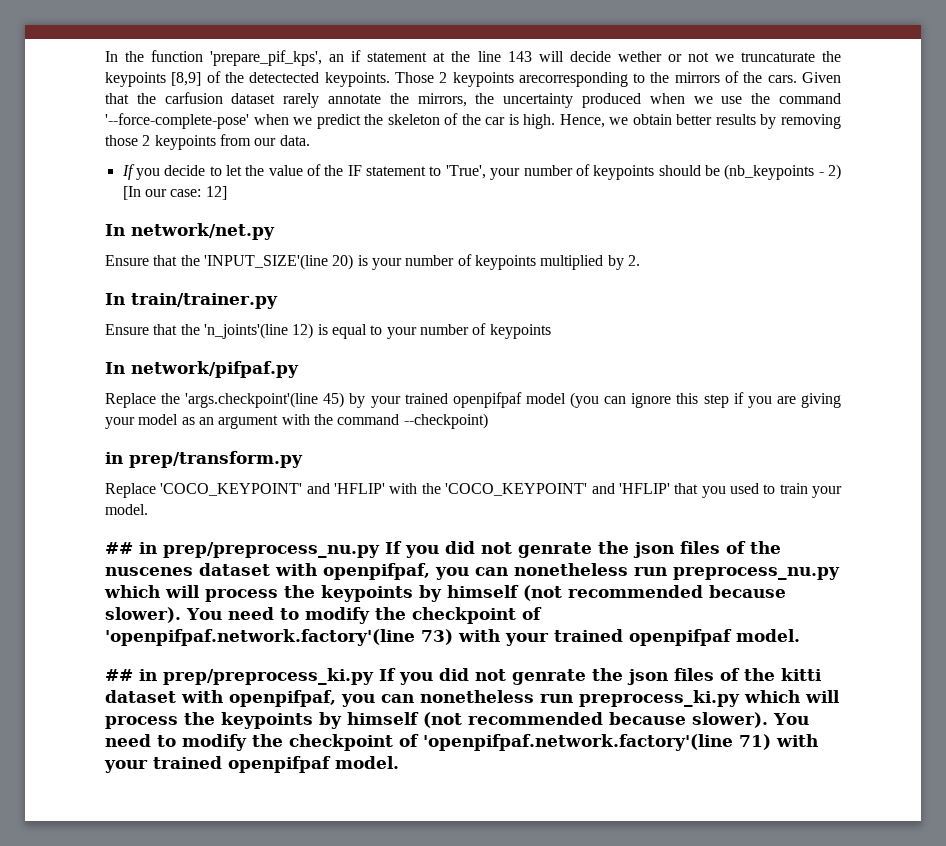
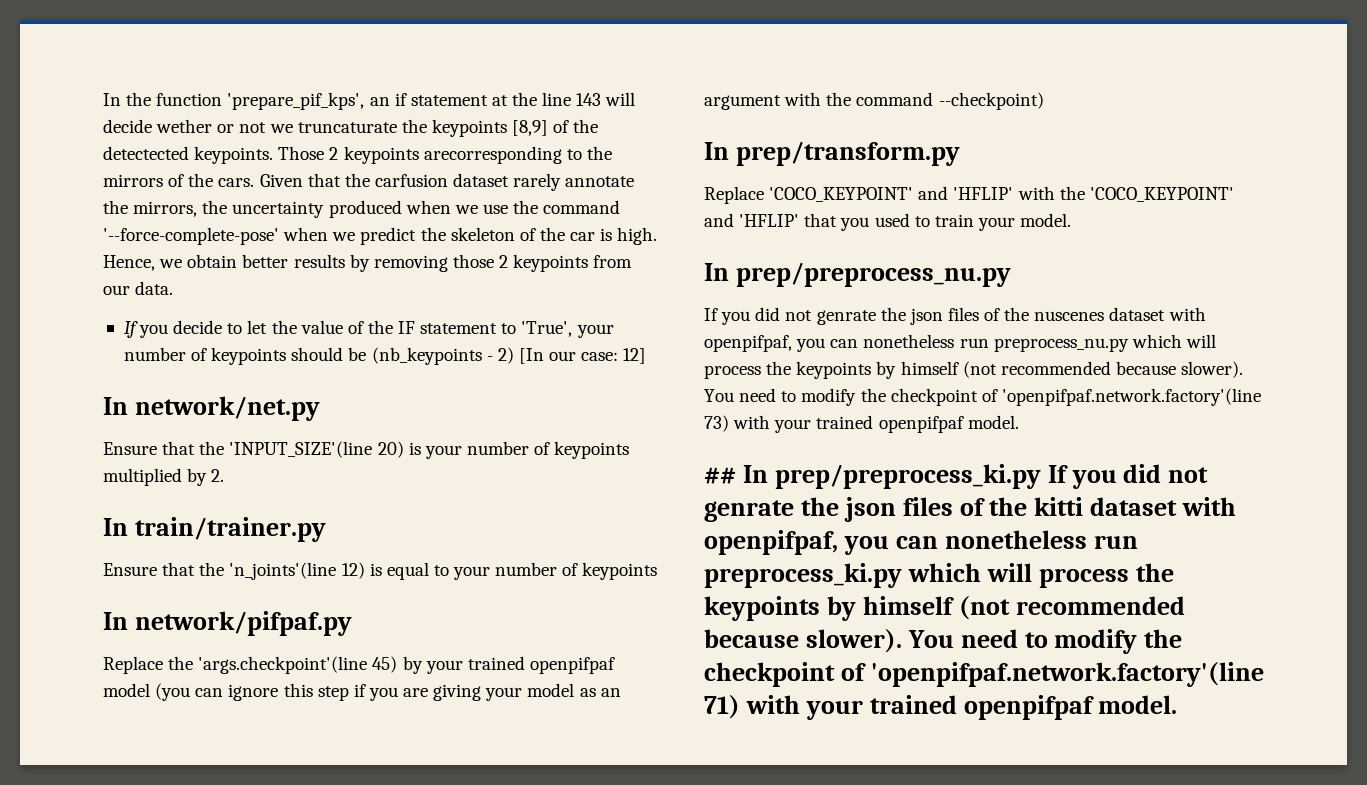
- in prep/transform.py
+ In prep/transform.py
- ## in prep/preprocess_nu.py If you did not genrate the json files of the nuscenes dataset with openpifpaf, you can nonetheless run preprocess_nu.py which will process the keypoints by himself (not recommended because slower).
+ In prep/preprocess_nu.py
+ If you did not genrate the json files of the nuscenes dataset with openpifpaf, you can nonetheless run preprocess_nu.py which will process the keypoints by himself (not recommended because slower).
- ## in prep/preprocess_ki.py If you did not genrate the json files of the kitti dataset with openpifpaf, you can nonetheless run preprocess_ki.py which will process the keypoints by himself (not recommended because slower).
+ ## In prep/preprocess_ki.py If you did not genrate the json files of the kitti dataset with openpifpaf, you can nonetheless run preprocess_ki.py which will process the keypoints by himself (not recommended because slower).

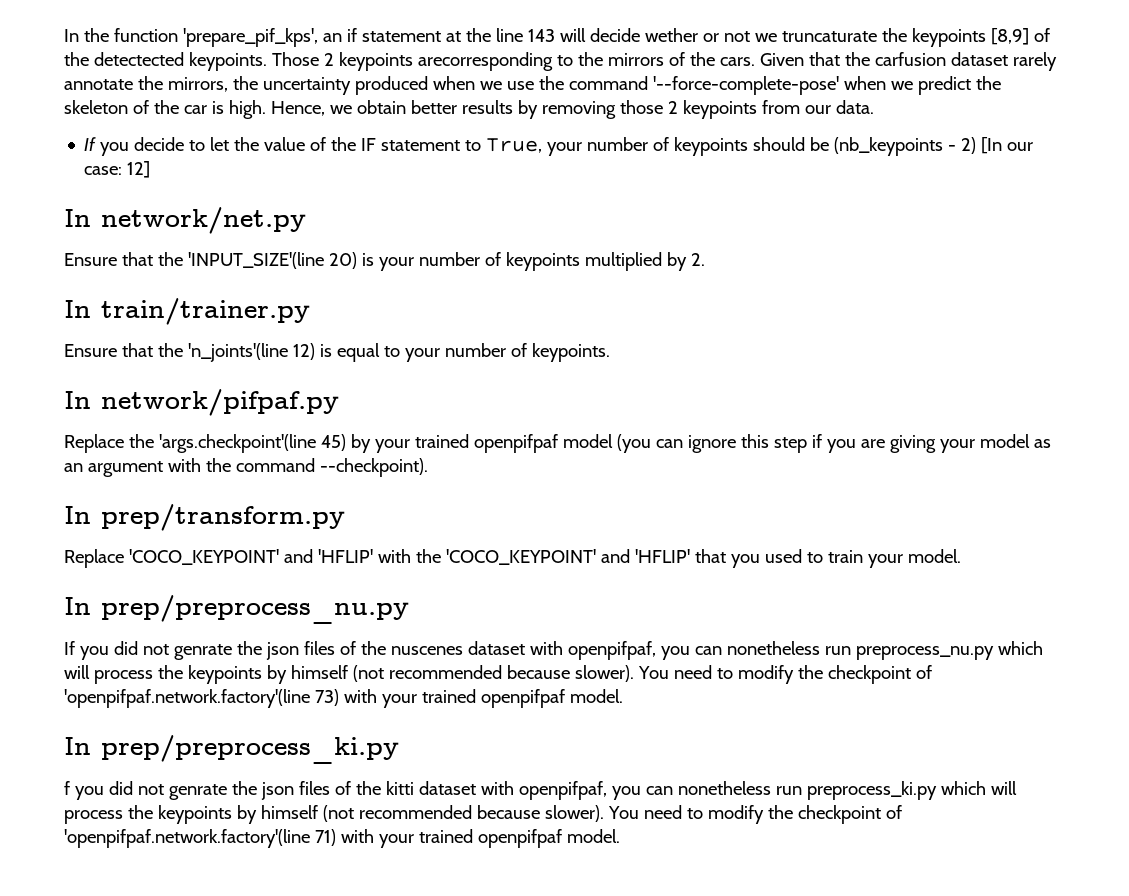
- If you decide to let the value of the IF statement to 'True', your number of keypoints should be (nb_keypoints - 2) [In our case: 12]
+ If you decide to let the value of the IF statement to True, your number of keypoints should be (nb_keypoints - 2) [In our case: 12]
- Ensure that the 'n_joints'(line 12) is equal to your number of keypoints
+ Ensure that the 'n_joints'(line 12) is equal to your number of keypoints.
- Replace the 'args.checkpoint'(line 45) by your trained openpifpaf model (you can ignore this step if you are giving your model as an argument with the command --checkpoint)
+ Replace the 'args.checkpoint'(line 45) by your trained openpifpaf model (you can ignore this step if you are giving your model as an argument with the command --checkpoint).
- ## In prep/preprocess_ki.py If you did not genrate the json files of the kitti dataset with openpifpaf, you can nonetheless run preprocess_ki.py which will process the keypoints by himself (not recommended because slower).
+ In prep/preprocess_ki.py
+ f you did not genrate the json files of the kitti dataset with openpifpaf, you can nonetheless run preprocess_ki.py which will process the keypoints by himself (not recommended because slower).

